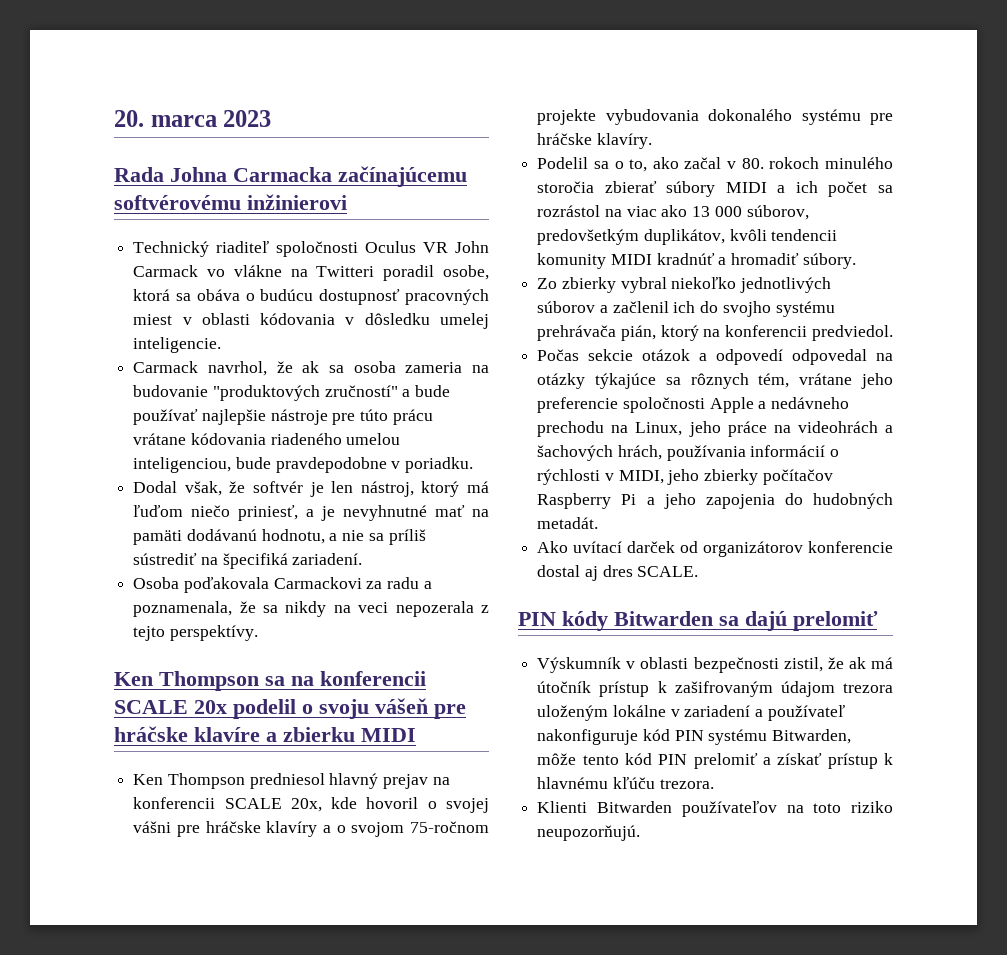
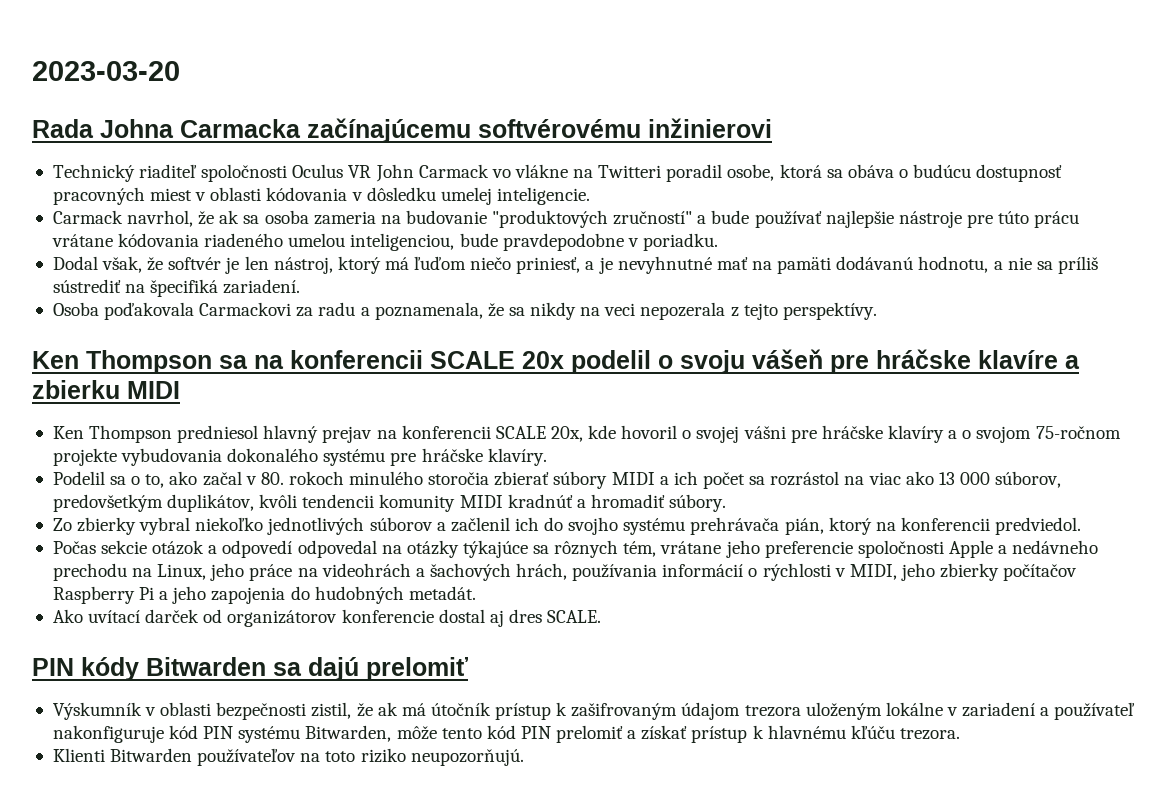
- 20. marca 2023
+ 2023-03-20

